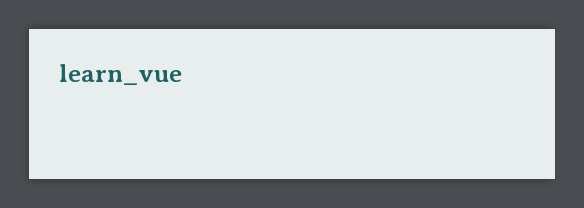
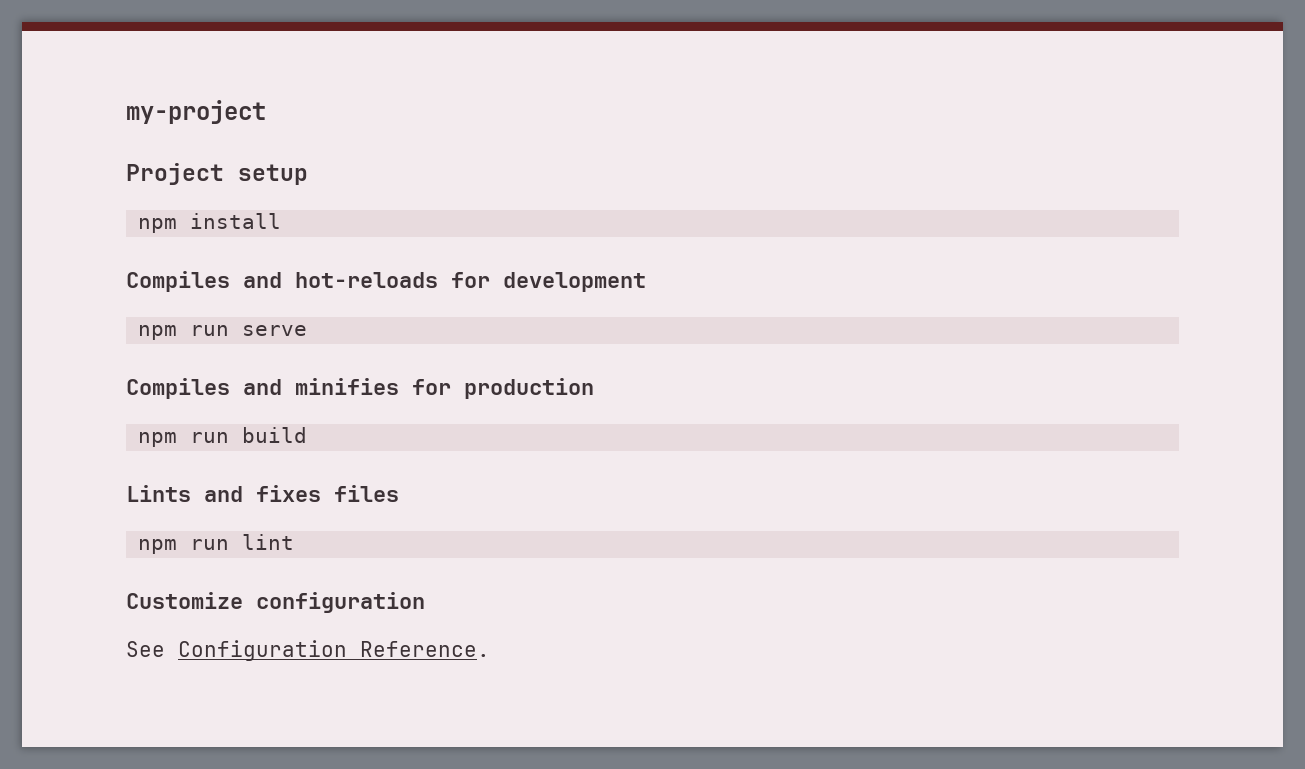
- learn_vue
+ my-project
+ Project setup
+ npm install
+ Compiles and hot-reloads for development
+ npm run serve
+ Compiles and minifies for production
+ npm run build
+ Lints and fixes files
+ npm run lint
+ Customize configuration
+ See Configuration Reference.

